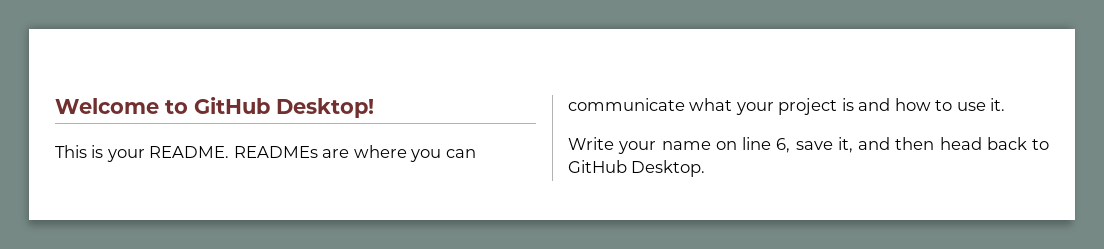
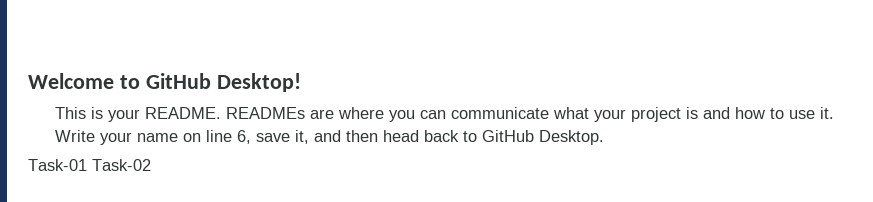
+ Task-01 Task-02

